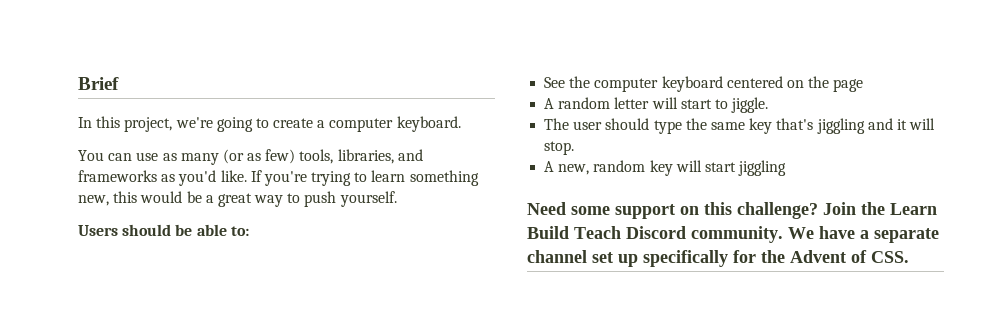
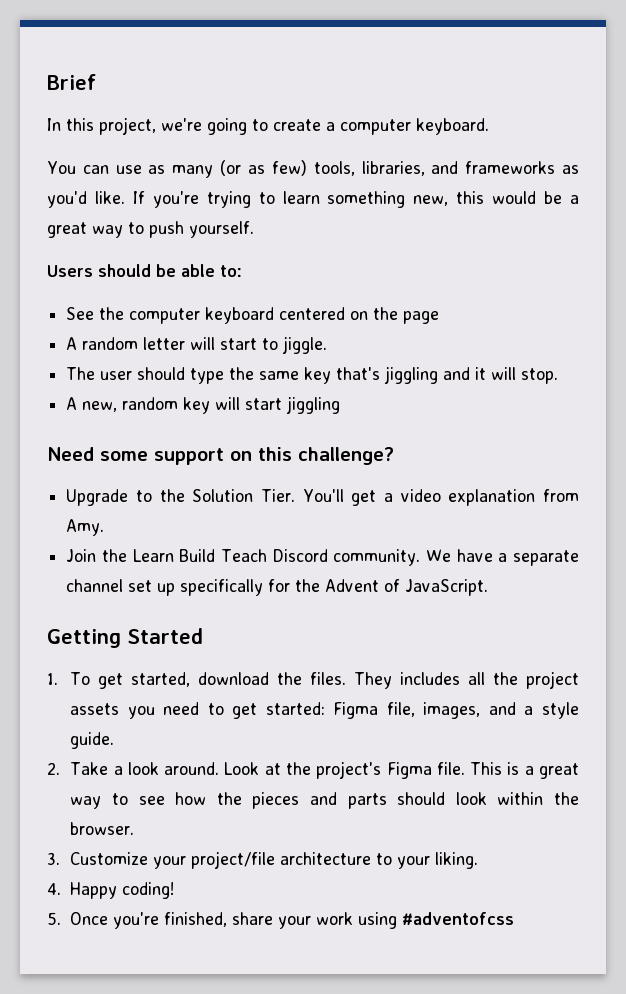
- Need some support on this challenge? Join the Learn Build Teach Discord community.
+ Need some support on this challenge?
+ Upgrade to the Solution Tier. You'll get a video explanation from Amy.
+ Join the Learn Build Teach Discord community.
- We have a separate channel set up specifically for the Advent of CSS.
+ We have a separate channel set up specifically for the Advent of JavaScript.
+ Getting Started
+ 1. To get started, download the files. They includes all the project assets you need to get started: Figma file, images, and a style guide.
+ 2. Take a look around. Look at the project's Figma file. This is a great way to see how the pieces and parts should look within the browser.
+ 3. Customize your project/file architecture to your liking.
+ 4. Happy coding!
+ 5. Once you're finished, share your work using #adventofcss

